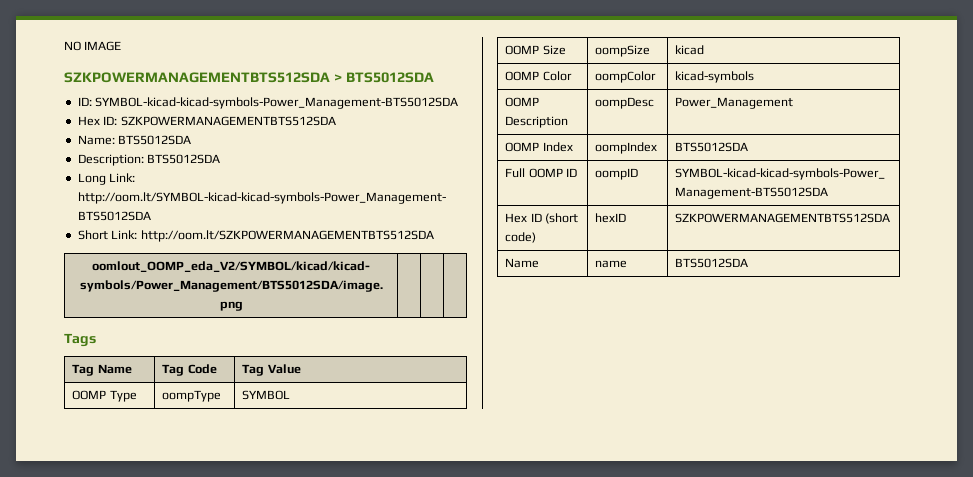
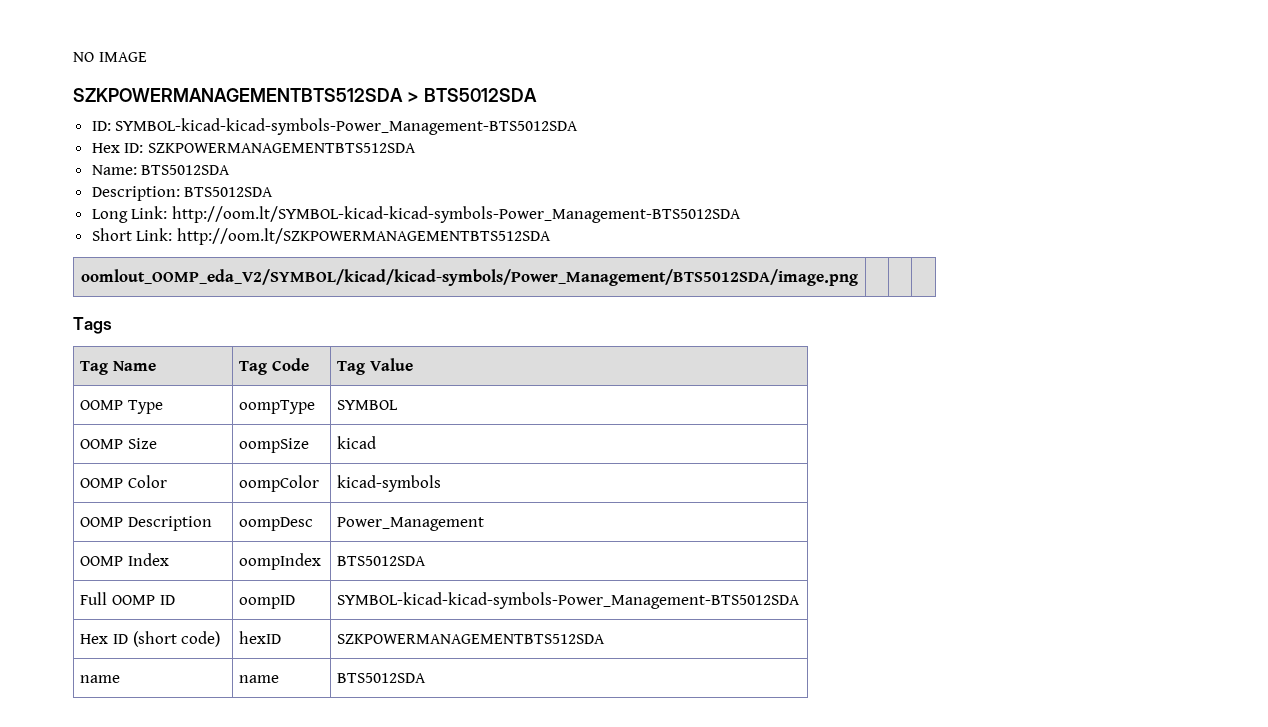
- Name | name | BTS5012SDA
+ name | name | BTS5012SDA

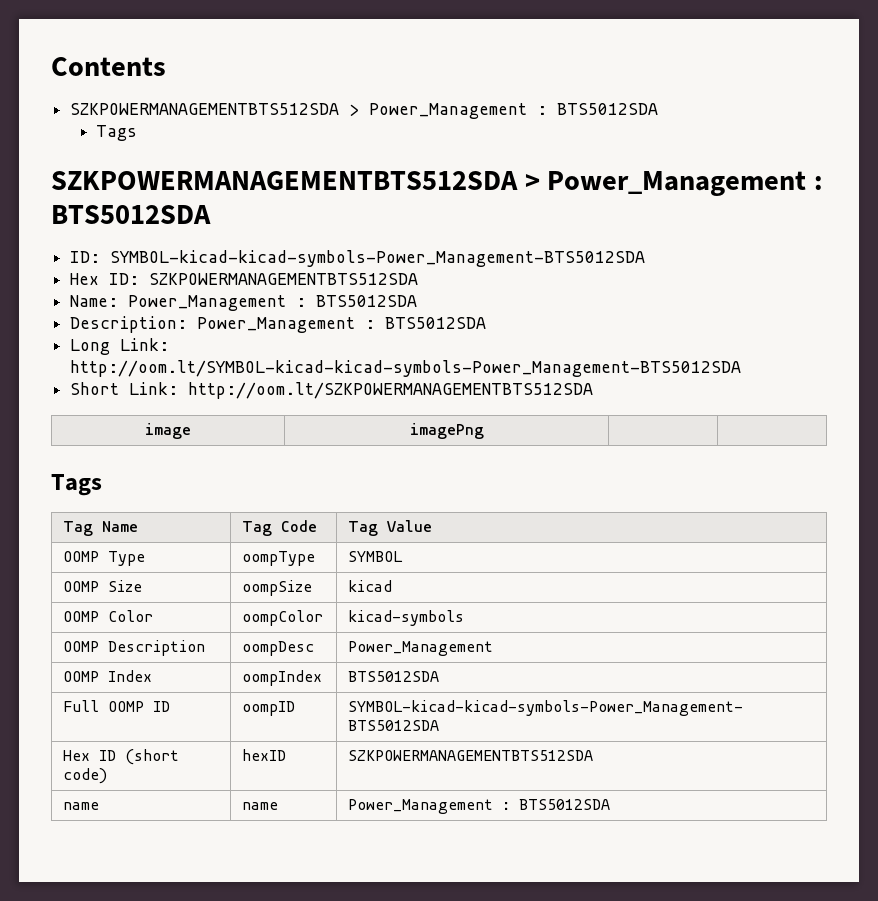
- NO IMAGE
- SZKPOWERMANAGEMENTBTS512SDA > BTS5012SDA
+ Contents
+ SZKPOWERMANAGEMENTBTS512SDA > Power_Management : BTS5012SDA
+ Tags
+ SZKPOWERMANAGEMENTBTS512SDA > Power_Management : BTS5012SDA
- Name: BTS5012SDA
+ Name: Power_Management : BTS5012SDA
- Description: BTS5012SDA
+ Description: Power_Management : BTS5012SDA
- oomlout_OOMP_eda_V2/SYMBOL/kicad/kicad-symbols/Power_Management/BTS5012SDA/image.png | | |
+ image | imagePng | |
- name | name | BTS5012SDA
+ name | name | Power_Management : BTS5012SDA

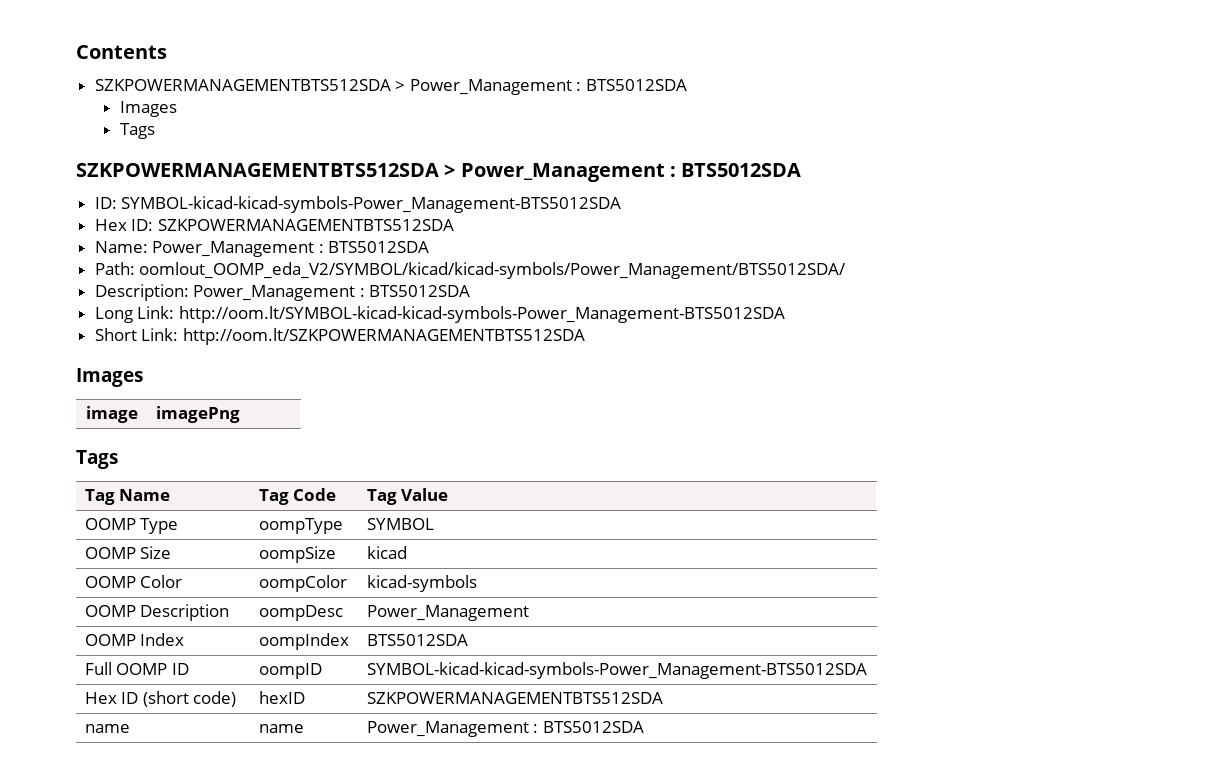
  Contents
  SZKPOWERMANAGEMENTBTS512SDA > Power_Management : BTS5012SDA
+ Images
+ Path: oomlout_OOMP_eda_V2/SYMBOL/kicad/kicad-symbols/Power_Management/BTS5012SDA/
  Short Link: http://oom.lt/SZKPOWERMANAGEMENTBTS512SDA
+ Images

